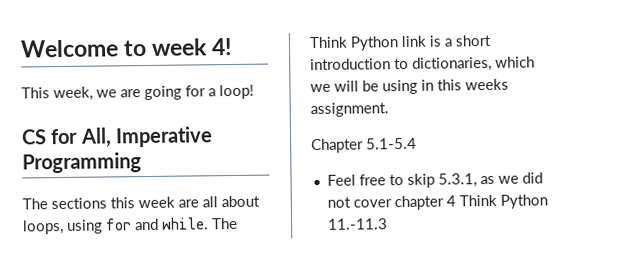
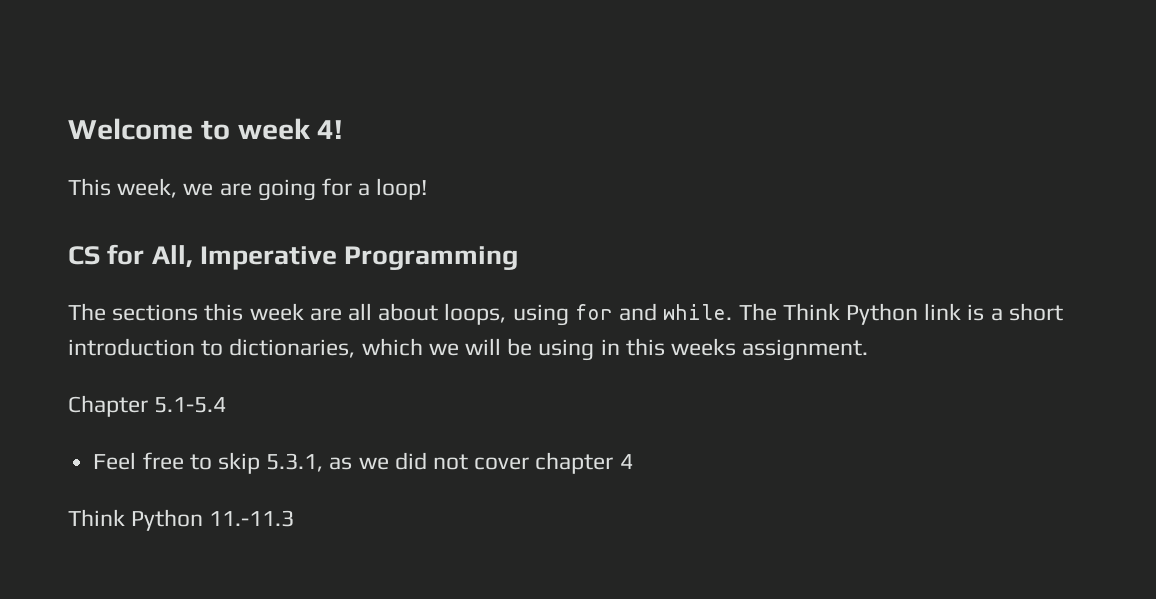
- Feel free to skip 5.3.1, as we did not cover chapter 4 Think Python 11.-11.3
+ Feel free to skip 5.3.1, as we did not cover chapter 4
+ Think Python 11.-11.3

